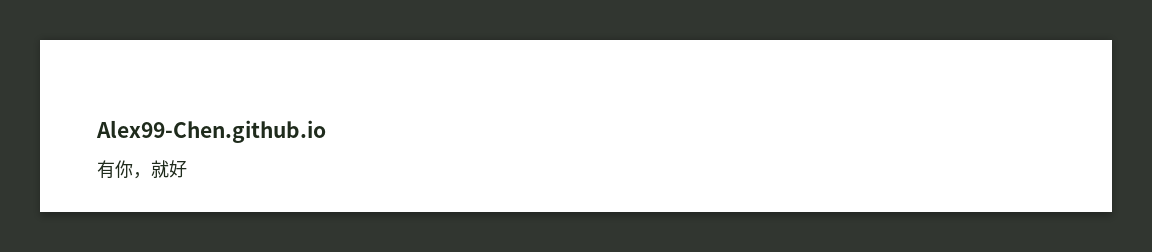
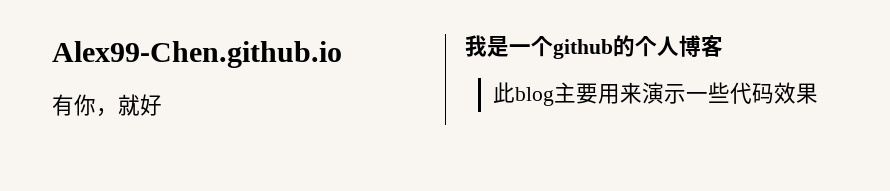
+ 我是一个github的个人博客
+ 此blog主要用来演示一些代码效果

